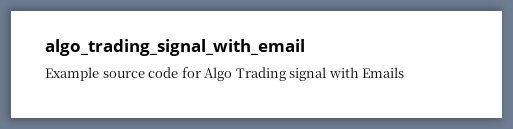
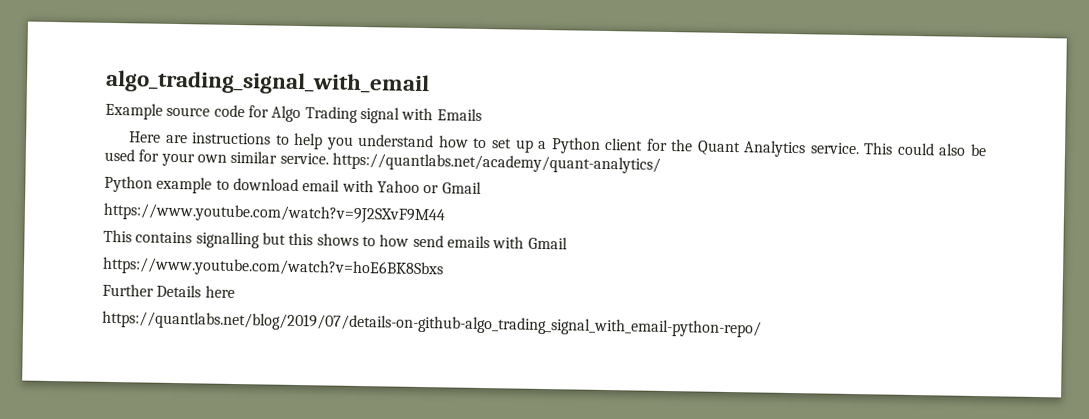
+ Here are instructions to help you understand how to set up a Python client for the Quant Analytics service. This could also be used for your own similar service. https://quantlabs.net/academy/quant-analytics/
+ Python example to download email with Yahoo or Gmail
+ https://www.youtube.com/watch?v=9J2SXvF9M44
+ This contains signalling but this shows to how send emails with Gmail
+ https://www.youtube.com/watch?v=hoE6BK8Sbxs
+ Further Details here
+ https://quantlabs.net/blog/2019/07/details-on-github-algo_trading_signal_with_email-python-repo/

